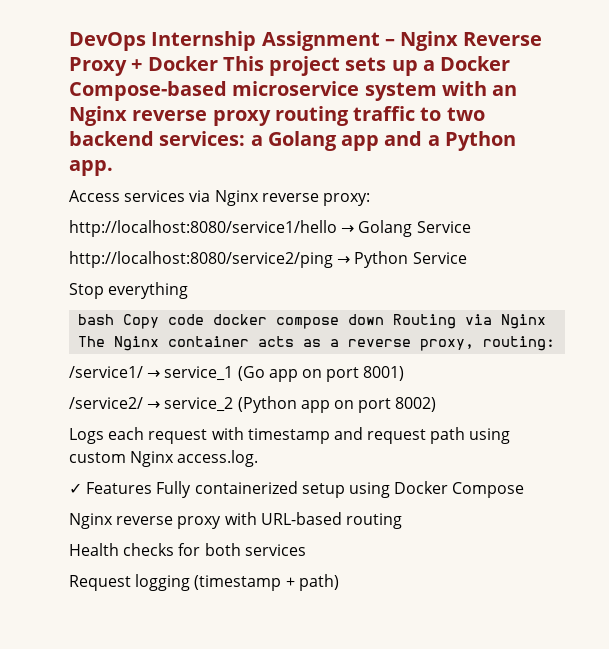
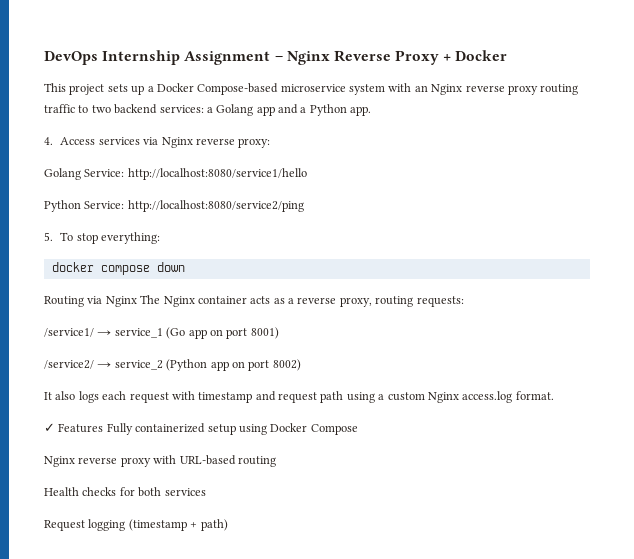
- DevOps Internship Assignment – Nginx Reverse Proxy + Docker This project sets up a Docker Compose-based microservice system with an Nginx reverse proxy routing traffic to two backend services: a Golang app and a Python app.
+ DevOps Internship Assignment – Nginx Reverse Proxy + Docker
+ This project sets up a Docker Compose-based microservice system with an Nginx reverse proxy routing traffic to two backend services: a Golang app and a Python app.
- Access services via Nginx reverse proxy:
+ 4. Access services via Nginx reverse proxy:
- http://localhost:8080/service1/hello → Golang Service
- http://localhost:8080/service2/ping → Python Service
- Stop everything
- bash Copy code docker compose down Routing via Nginx The Nginx container acts as a reverse proxy, routing:
+ Golang Service: http://localhost:8080/service1/hello
+ Python Service: http://localhost:8080/service2/ping
+ 5. To stop everything:
+ docker compose down
+ Routing via Nginx The Nginx container acts as a reverse proxy, routing requests:
- Logs each request with timestamp and request path using custom Nginx access.log.
+ It also logs each request with timestamp and request path using a custom Nginx access.log format.

